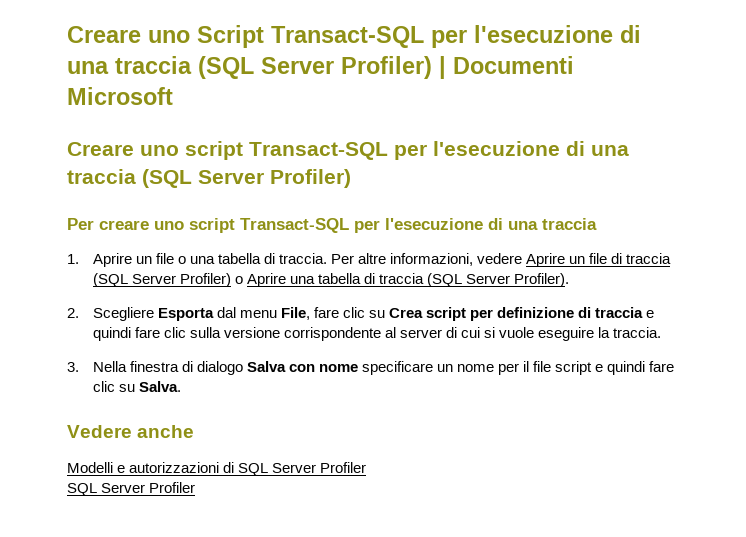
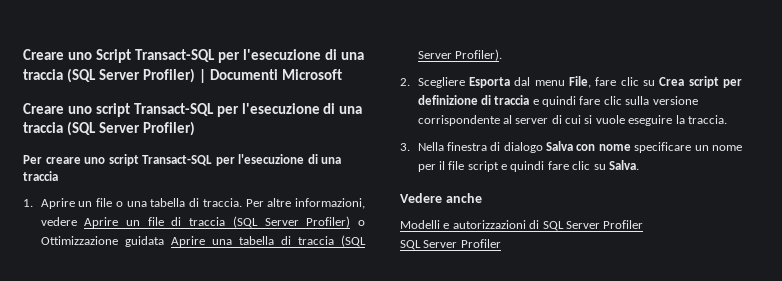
- Per altre informazioni, vedere Aprire un file di traccia (SQL Server Profiler) o Aprire una tabella di traccia (SQL Server Profiler).
+ Per altre informazioni, vedere Aprire un file di traccia (SQL Server Profiler) o Ottimizzazione guidata Aprire una tabella di traccia (SQL Server Profiler).

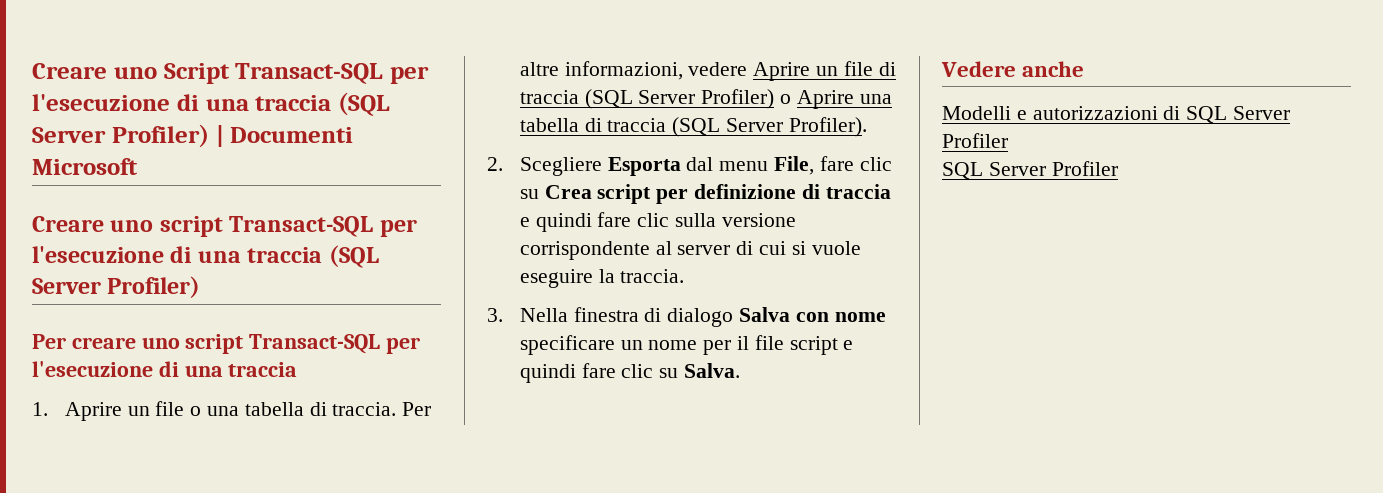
- Per altre informazioni, vedere Aprire un file di traccia (SQL Server Profiler) o Ottimizzazione guidata Aprire una tabella di traccia (SQL Server Profiler).
+ Per altre informazioni, vedere Aprire un file di traccia (SQL Server Profiler) o Aprire una tabella di traccia (SQL Server Profiler).

